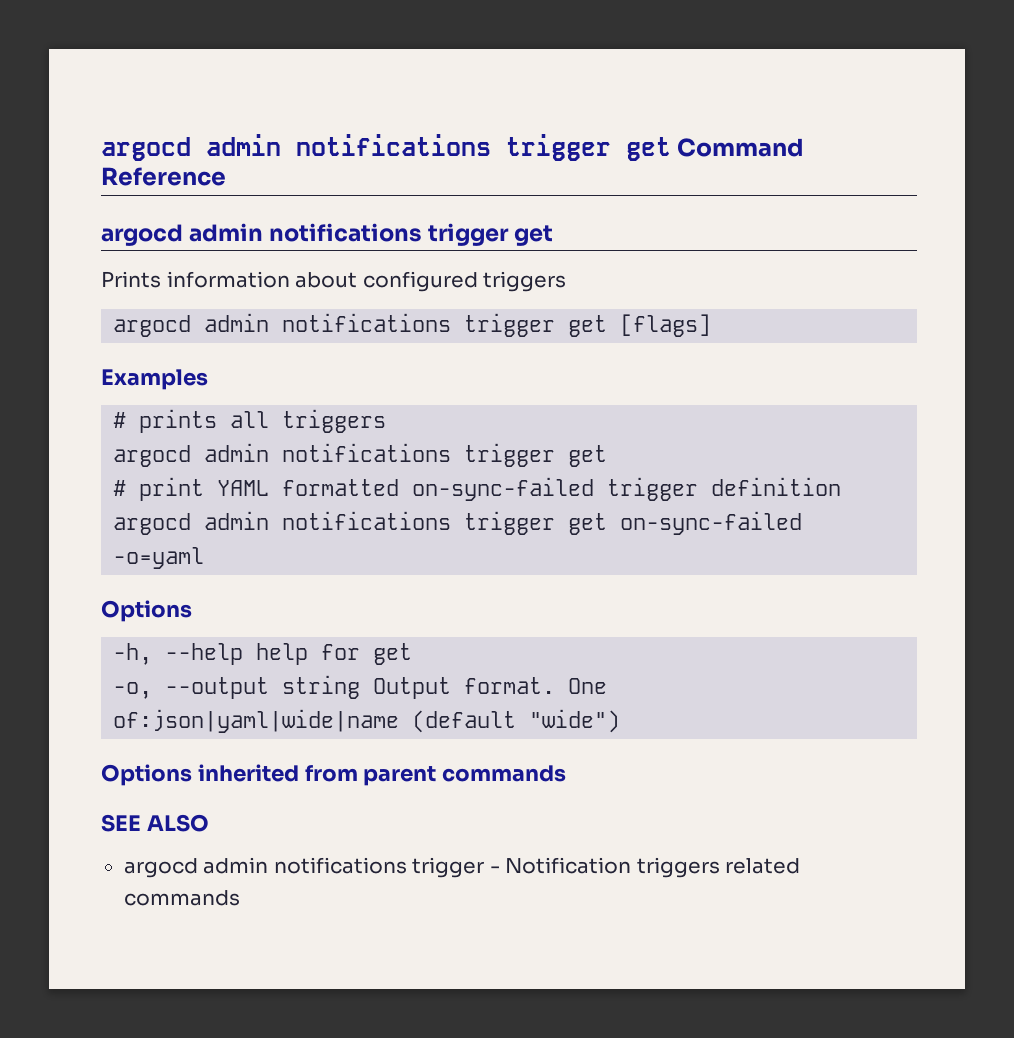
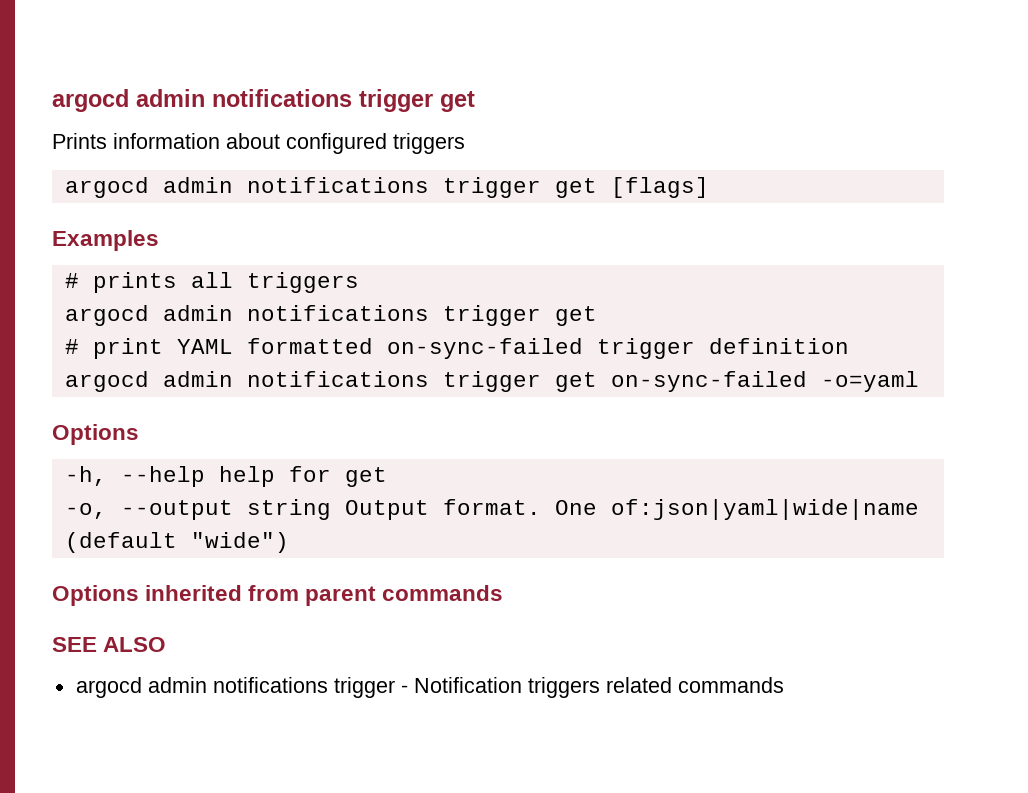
- argocd admin notifications trigger get Command Reference

